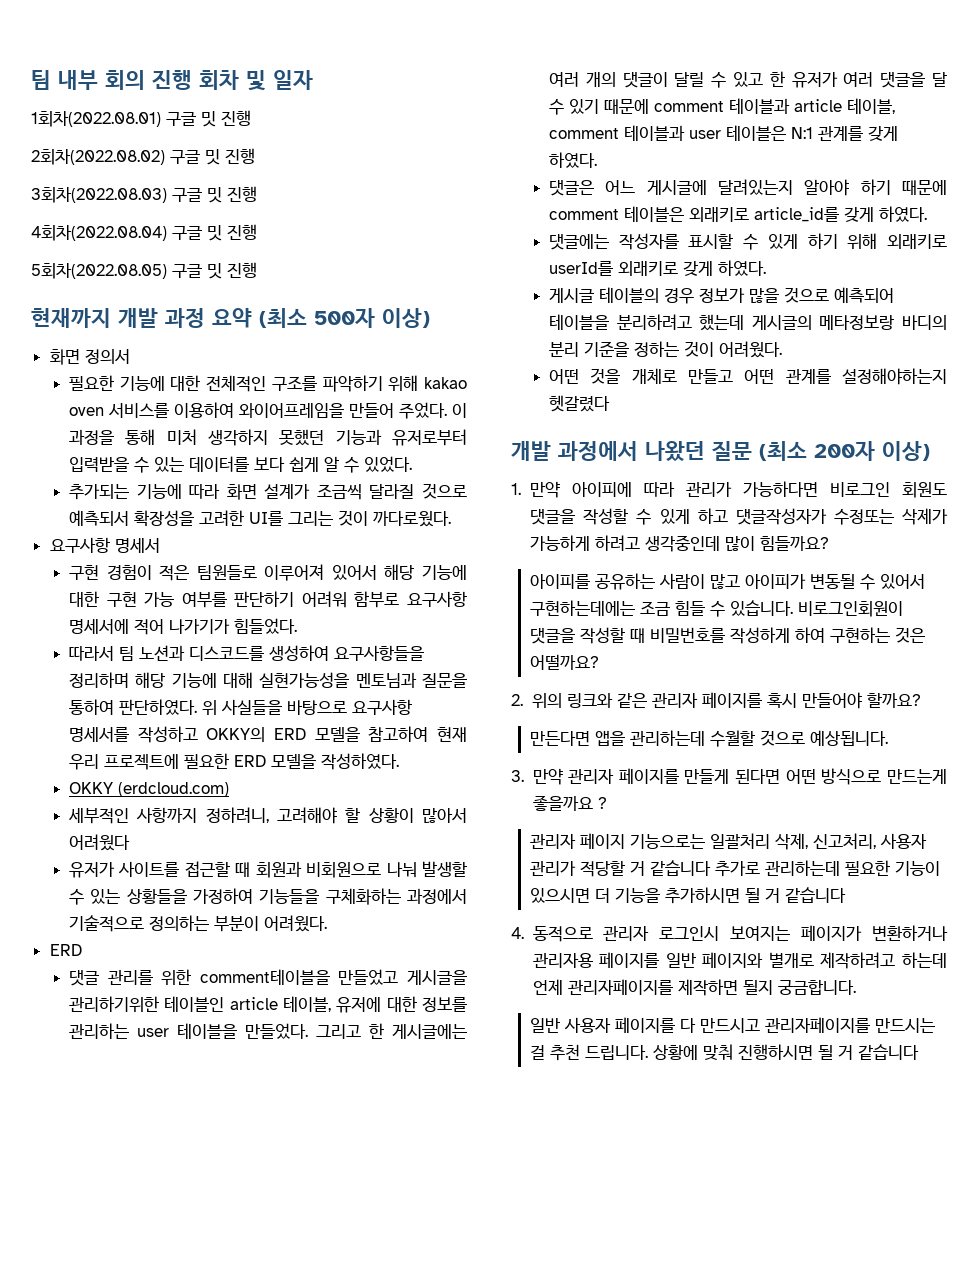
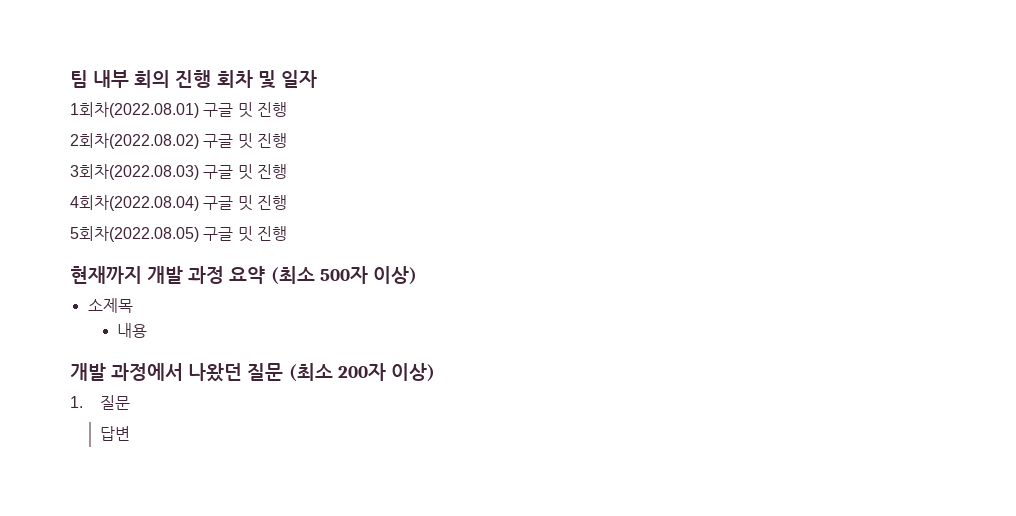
- 화면 정의서
- 필요한 기능에 대한 전체적인 구조를 파악하기 위해 kakao oven 서비스를 이용하여 와이어프레임을 만들어 주었다. 이 과정을 통해 미처 생각하지 못했던 기능과 유저로부터 입력받을 수 있는 데이터를 보다 쉽게 알 수 있었다.
- 추가되는 기능에 따라 화면 설계가 조금씩 달라질 것으로 예측되서 확장성을 고려한 UI를 그리는 것이 까다로웠다.
- 요구사항 명세서
- 구현 경험이 적은 팀원들로 이루어져 있어서 해당 기능에 대한 구현 가능 여부를 판단하기 어려워 함부로 요구사항 명세서에 적어 나가기가 힘들었다.
- 따라서 팀 노션과 디스코드를 생성하여 요구사항들을 정리하며 해당 기능에 대해 실현가능성을 멘토님과 질문을 통하여 판단하였다. 위 사실들을 바탕으로 요구사항 명세서를 작성하고 OKKY의 ERD 모델을 참고하여 현재 우리 프로젝트에 필요한 ERD 모델을 작성하였다.
- OKKY (erdcloud.com)
- 세부적인 사항까지 정하려니, 고려해야 할 상황이 많아서 어려웠다
- 유저가 사이트를 접근할 때 회원과 비회원으로 나눠 발생할 수 있는 상황들을 가정하여 기능들을 구체화하는 과정에서 기술적으로 정의하는 부분이 어려웠다.
- ERD
- 댓글 관리를 위한 comment테이블을 만들었고 게시글을 관리하기위한 테이블인 article 테이블, 유저에 대한 정보를 관리하는 user 테이블을 만들었다. 그리고 한 게시글에는 여러 개의 댓글이 달릴 수 있고 한 유저가 여러 댓글을 달 수 있기 때문에 comment 테이블과 article 테이블, comment 테이블과 user 테이블은 N:1 관계를 갖게 하였다.
- 댓글은 어느 게시글에 달려있는지 알아야 하기 때문에 comment 테이블은 외래키로 article_id를 갖게 하였다.
- 댓글에는 작성자를 표시할 수 있게 하기 위해 외래키로 userId를 외래키로 갖게 하였다.
- 게시글 테이블의 경우 정보가 많을 것으로 예측되어 테이블을 분리하려고 했는데 게시글의 메타정보랑 바디의 분리 기준을 정하는 것이 어려웠다.
- 어떤 것을 개체로 만들고 어떤 관계를 설정해야하는지 헷갈렸다
+ 소제목
+ 내용
- 1. 만약 아이피에 따라 관리가 가능하다면 비로그인 회원도 댓글을 작성할 수 있게 하고 댓글작성자가 수정또는 삭제가 가능하게 하려고 생각중인데 많이 힘들까요?
- 아이피를 공유하는 사람이 많고 아이피가 변동될 수 있어서 구현하는데에는 조금 힘들 수 있습니다. 비로그인회원이 댓글을 작성할 때 비밀번호를 작성하게 하여 구현하는 것은 어떨까요?
- 2. 위의 링크와 같은 관리자 페이지를 혹시 만들어야 할까요?
- 만든다면 앱을 관리하는데 수월할 것으로 예상됩니다.
- 3. 만약 관리자 페이지를 만들게 된다면 어떤 방식으로 만드는게 좋을까요 ?
- 관리자 페이지 기능으로는 일괄처리 삭제, 신고처리, 사용자 관리가 적당할 거 같습니다 추가로 관리하는데 필요한 기능이 있으시면 더 기능을 추가하시면 될 거 같습니다
- 4. 동적으로 관리자 로그인시 보여지는 페이지가 변환하거나 관리자용 페이지를 일반 페이지와 별개로 제작하려고 하는데 언제 관리자페이지를 제작하면 될지 궁금합니다.
- 일반 사용자 페이지를 다 만드시고 관리자페이지를 만드시는 걸 추천 드립니다. 상황에 맞춰 진행하시면 될 거 같습니다
+ 1. 질문
+ 답변

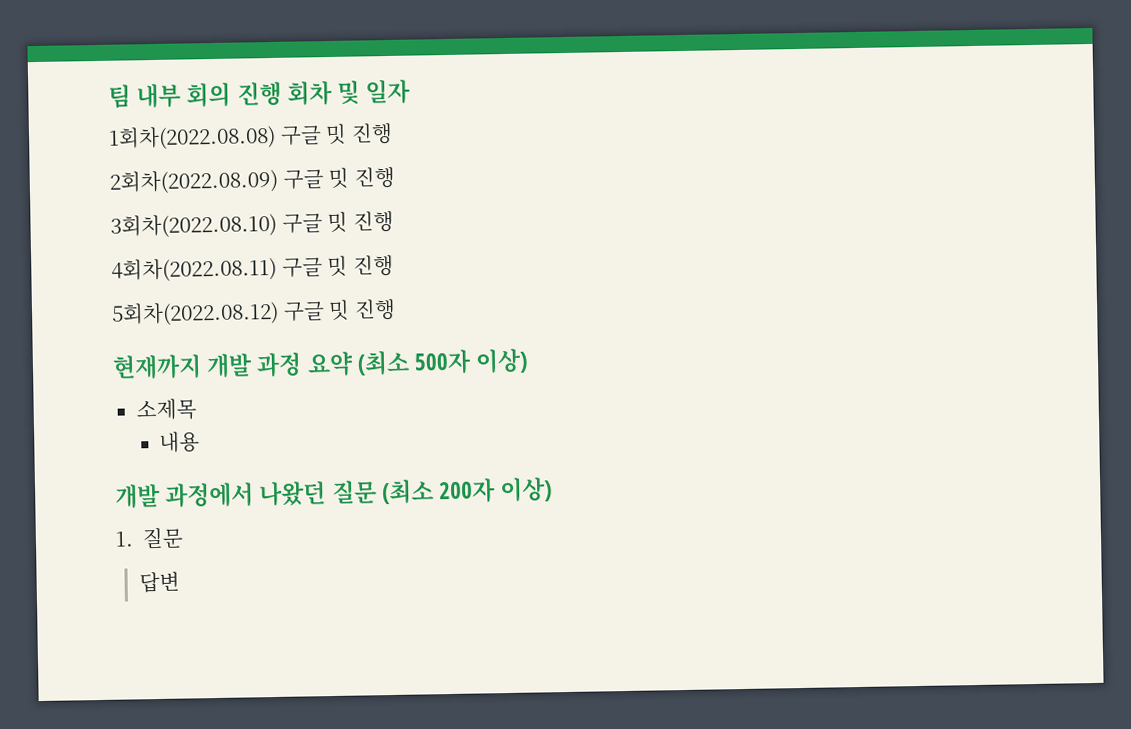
- 1회차(2022.08.01) 구글 밋 진행
- 2회차(2022.08.02) 구글 밋 진행
- 3회차(2022.08.03) 구글 밋 진행
- 4회차(2022.08.04) 구글 밋 진행
- 5회차(2022.08.05) 구글 밋 진행
+ 1회차(2022.08.08) 구글 밋 진행
+ 2회차(2022.08.09) 구글 밋 진행
+ 3회차(2022.08.10) 구글 밋 진행
+ 4회차(2022.08.11) 구글 밋 진행
+ 5회차(2022.08.12) 구글 밋 진행

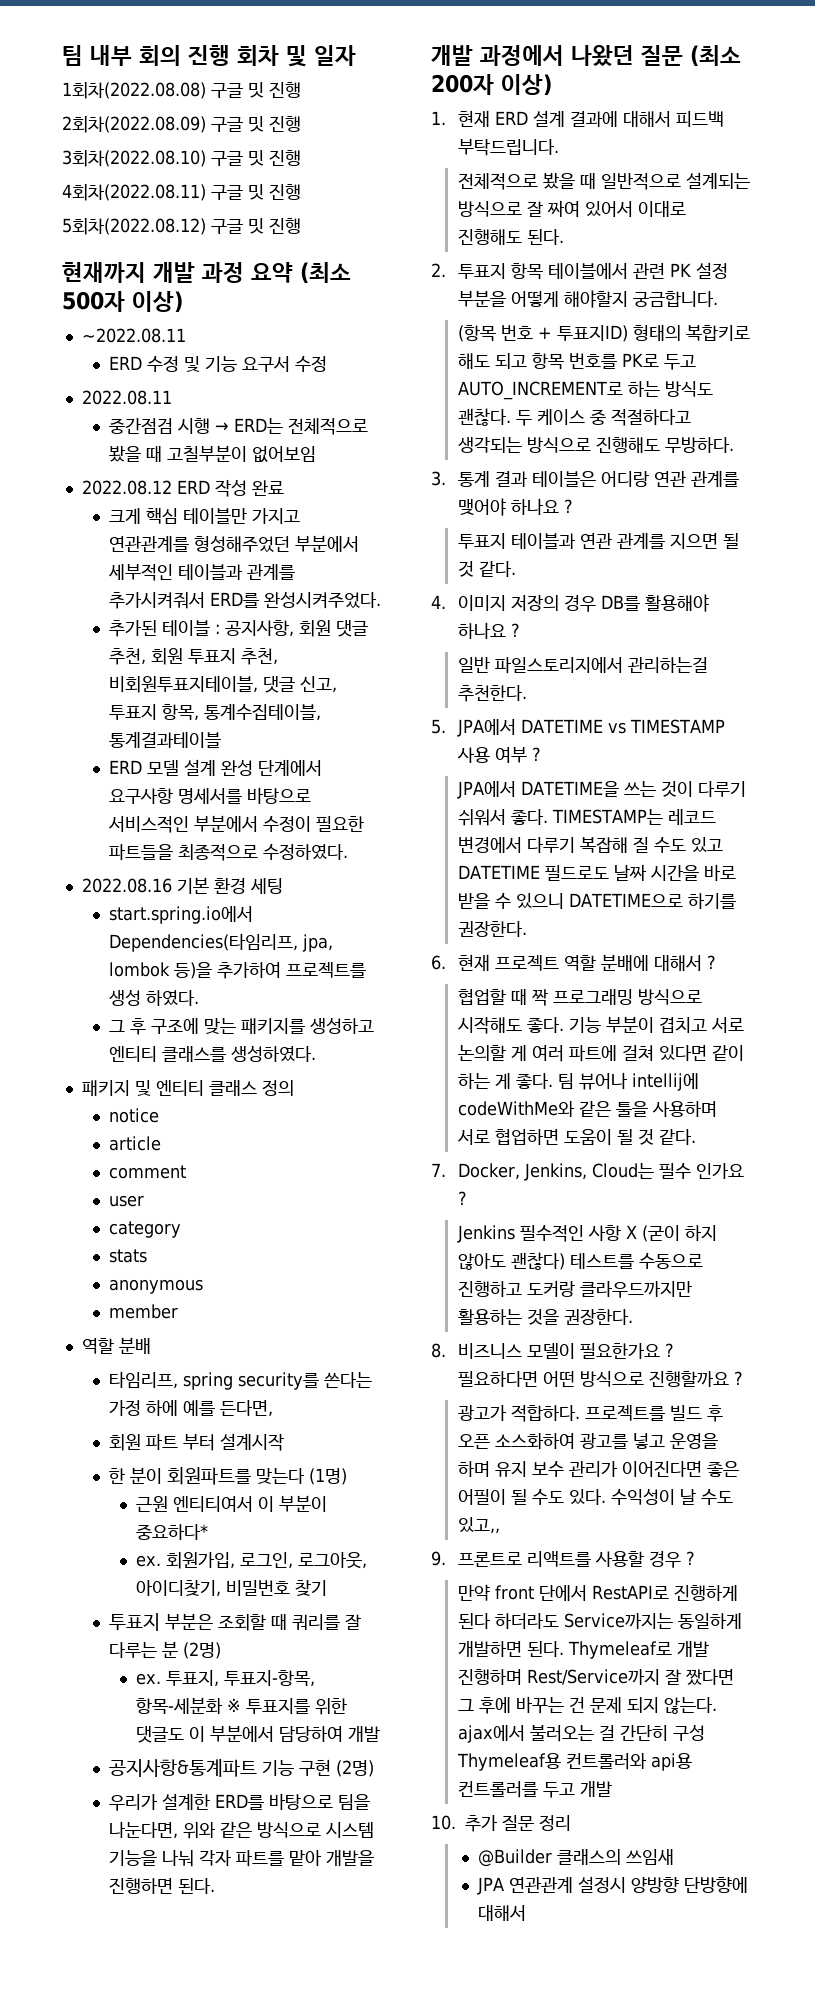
- 소제목
- 내용
+ ~2022.08.11
+ ERD 수정 및 기능 요구서 수정
+ 2022.08.11
+ 중간점검 시행 → ERD는 전체적으로 봤을 때 고칠부분이 없어보임
+ 2022.08.12 ERD 작성 완료
+ 크게 핵심 테이블만 가지고 연관관계를 형성해주었던 부분에서 세부적인 테이블과 관계를 추가시켜줘서 ERD를 완성시켜주었다.
+ 추가된 테이블 : 공지사항, 회원 댓글 추천, 회원 투표지 추천, 비회원투표지테이블, 댓글 신고, 투표지 항목, 통계수집테이블, 통계결과테이블
+ ERD 모델 설계 완성 단계에서 요구사항 명세서를 바탕으로 서비스적인 부분에서 수정이 필요한 파트들을 최종적으로 수정하였다.
+ 2022.08.16 기본 환경 세팅
+ start.spring.io에서 Dependencies(타임리프, jpa, lombok 등)을 추가하여 프로젝트를 생성 하였다.
+ 그 후 구조에 맞는 패키지를 생성하고 엔티티 클래스를 생성하였다.
+ 패키지 및 엔티티 클래스 정의
+ notice
+ article
+ comment
+ user
+ category
+ stats
+ anonymous
+ member
+ 역할 분배
+ 타임리프, spring security를 쓴다는 가정 하에 예를 든다면,
+ 회원 파트 부터 설계시작
+ 한 분이 회원파트를 맞는다 (1명)
+ 근원 엔티티여서 이 부분이 중요하다*
+ ex. 회원가입, 로그인, 로그아웃, 아이디찾기, 비밀번호 찾기
+ 투표지 부분은 조회할 때 쿼리를 잘 다루는 분 (2명)
+ ex. 투표지, 투표지-항목, 항목-세분화 ※ 투표지를 위한 댓글도 이 부분에서 담당하여 개발
+ 공지사항&통계파트 기능 구현 (2명)
+ 우리가 설계한 ERD를 바탕으로 팀을 나눈다면, 위와 같은 방식으로 시스템 기능을 나눠 각자 파트를 맡아 개발을 진행하면 된다.
- 1. 질문
- 답변
+ 1. 현재 ERD 설계 결과에 대해서 피드백 부탁드립니다.
+ 전체적으로 봤을 때 일반적으로 설계되는 방식으로 잘 짜여 있어서 이대로 진행해도 된다.
+ 2. 투표지 항목 테이블에서 관련 PK 설정 부분을 어떻게 해야할지 궁금합니다.
+ (항목 번호 + 투표지ID) 형태의 복합키로 해도 되고 항목 번호를 PK로 두고 AUTO_INCREMENT로 하는 방식도 괜찮다. 두 케이스 중 적절하다고 생각되는 방식으로 진행해도 무방하다.
+ 3. 통계 결과 테이블은 어디랑 연관 관계를 맺어야 하나요 ?
+ 투표지 테이블과 연관 관계를 지으면 될 것 같다.
+ 4. 이미지 저장의 경우 DB를 활용해야 하나요 ?
+ 일반 파일스토리지에서 관리하는걸 추천한다.
+ 5. JPA에서 DATETIME vs TIMESTAMP 사용 여부 ?
+ JPA에서 DATETIME을 쓰는 것이 다루기 쉬워서 좋다. TIMESTAMP는 레코드 변경에서 다루기 복잡해 질 수도 있고 DATETIME 필드로도 날짜 시간을 바로 받을 수 있으니 DATETIME으로 하기를 권장한다.
+ 6. 현재 프로젝트 역할 분배에 대해서 ?
+ 협업할 때 짝 프로그래밍 방식으로 시작해도 좋다. 기능 부분이 겹치고 서로 논의할 게 여러 파트에 걸쳐 있다면 같이 하는 게 좋다. 팀 뷰어나 intellij에 codeWithMe와 같은 툴을 사용하며 서로 협업하면 도움이 될 것 같다.
+ 7. Docker, Jenkins, Cloud는 필수 인가요 ?
+ Jenkins 필수적인 사항 X (굳이 하지 않아도 괜찮다) 테스트를 수동으로 진행하고 도커랑 클라우드까지만 활용하는 것을 권장한다.
+ 8. 비즈니스 모델이 필요한가요 ? 필요하다면 어떤 방식으로 진행할까요 ?
+ 광고가 적합하다. 프로젝트를 빌드 후 오픈 소스화하여 광고를 넣고 운영을 하며 유지 보수 관리가 이어진다면 좋은 어필이 될 수도 있다. 수익성이 날 수도 있고,,
+ 9. 프론트로 리액트를 사용할 경우 ?
+ 만약 front 단에서 RestAPI로 진행하게 된다 하더라도 Service까지는 동일하게 개발하면 된다. Thymeleaf로 개발 진행하며 Rest/Service까지 잘 짰다면 그 후에 바꾸는 건 문제 되지 않는다. ajax에서 불러오는 걸 간단히 구성 Thymeleaf용 컨트롤러와 api용 컨트롤러를 두고 개발
+ 10. 추가 질문 정리
+ @Builder 클래스의 쓰임새
+ JPA 연관관계 설정시 양방향 단방향에 대해서

